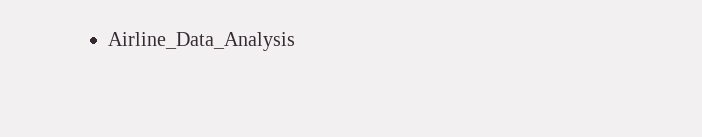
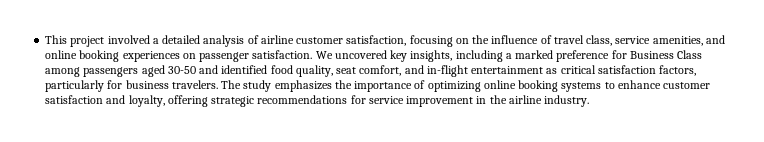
- Airline_Data_Analysis
+ This project involved a detailed analysis of airline customer satisfaction, focusing on the influence of travel class, service amenities, and online booking experiences on passenger satisfaction. We uncovered key insights, including a marked preference for Business Class among passengers aged 30-50 and identified food quality, seat comfort, and in-flight entertainment as critical satisfaction factors, particularly for business travelers. The study emphasizes the importance of optimizing online booking systems to enhance customer satisfaction and loyalty, offering strategic recommendations for service improvement in the airline industry.

